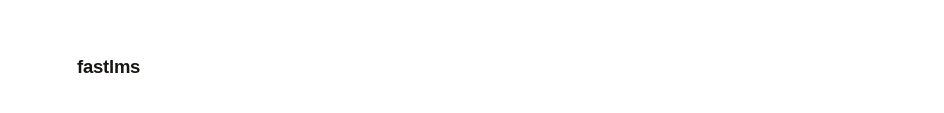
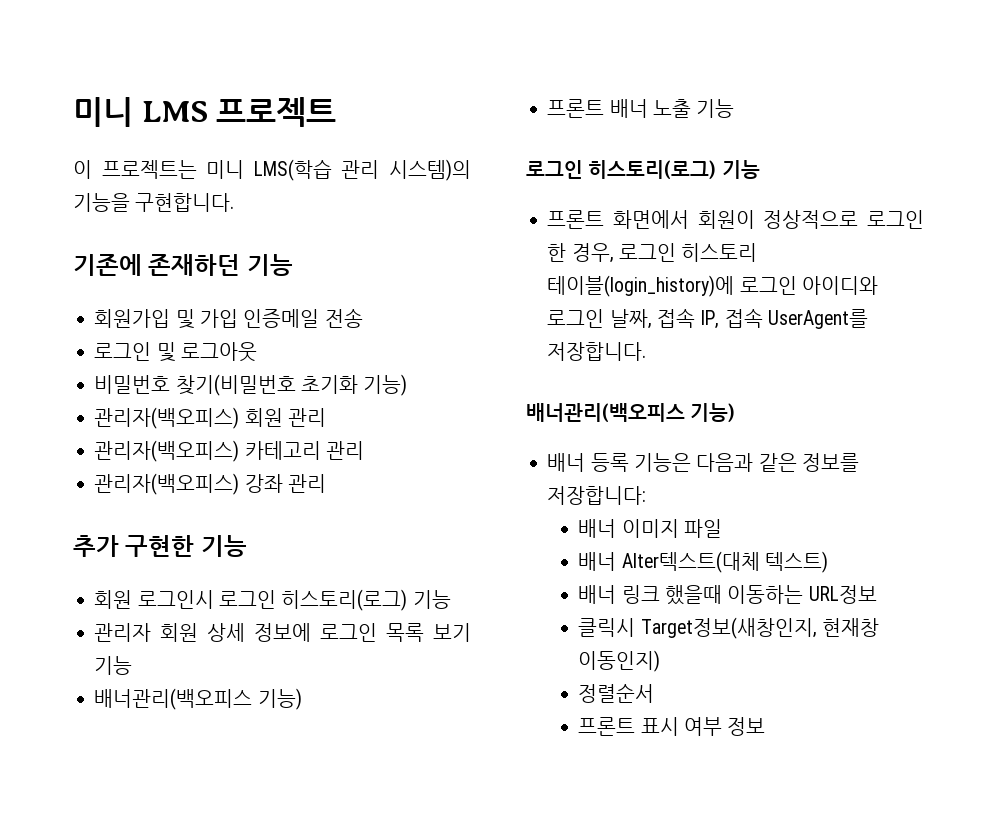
- fastlms
+ 미니 LMS 프로젝트
+ 이 프로젝트는 미니 LMS(학습 관리 시스템)의 기능을 구현합니다.
+ 기존에 존재하던 기능
+ 회원가입 및 가입 인증메일 전송
+ 로그인 및 로그아웃
+ 비밀번호 찾기(비밀번호 초기화 기능)
+ 관리자(백오피스) 회원 관리
+ 관리자(백오피스) 카테고리 관리
+ 관리자(백오피스) 강좌 관리
+ 추가 구현한 기능
+ 회원 로그인시 로그인 히스토리(로그) 기능
+ 관리자 회원 상세 정보에 로그인 목록 보기 기능
+ 배너관리(백오피스 기능)
+ 프론트 배너 노출 기능
+ 로그인 히스토리(로그) 기능
+ 프론트 화면에서 회원이 정상적으로 로그인 한 경우, 로그인 히스토리 테이블(login_history)에 로그인 아이디와 로그인 날짜, 접속 IP, 접속 UserAgent를 저장합니다.
+ 배너관리(백오피스 기능)
+ 배너 등록 기능은 다음과 같은 정보를 저장합니다:
+ 배너 이미지 파일
+ 배너 Alter텍스트(대체 텍스트)
+ 배너 링크 했을때 이동하는 URL정보
+ 클릭시 Target정보(새창인지, 현재창 이동인지)
+ 정렬순서
+ 프론트 표시 여부 정보

